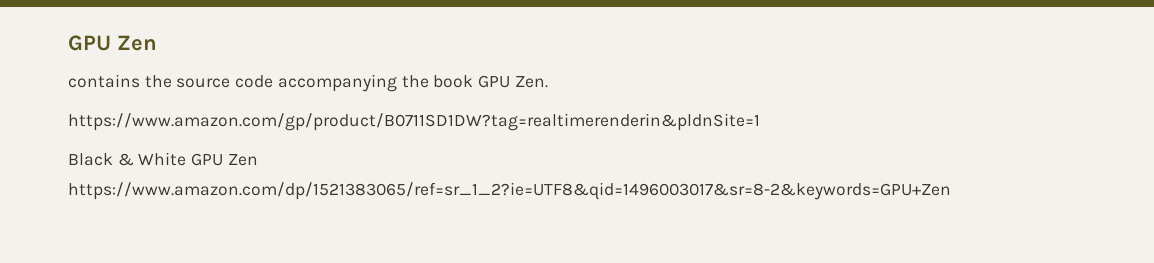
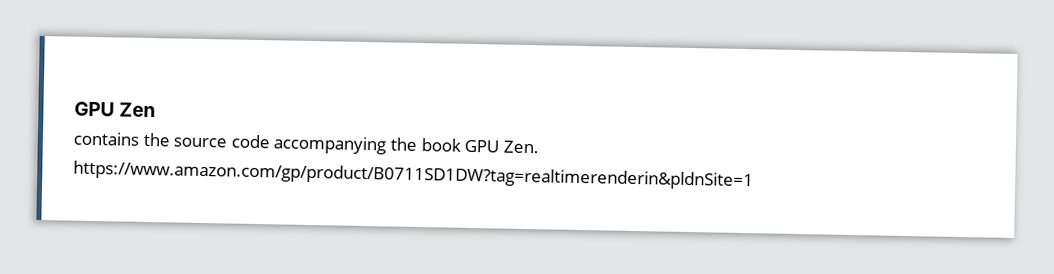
- Black & White GPU Zen https://www.amazon.com/dp/1521383065/ref=sr_1_2?ie=UTF8&qid=1496003017&sr=8-2&keywords=GPU+Zen

